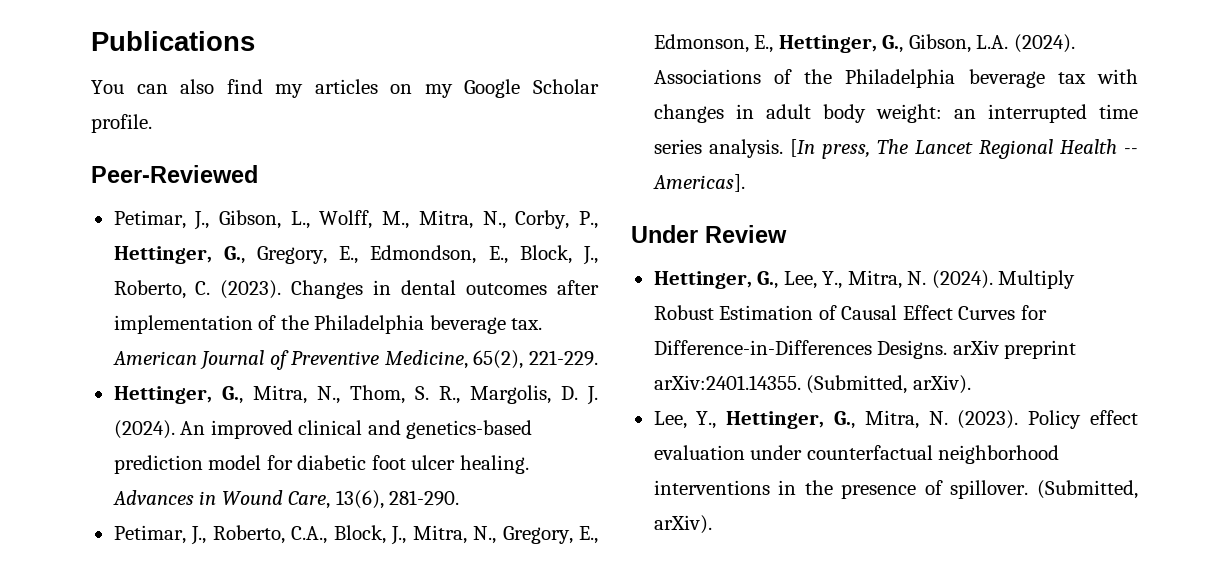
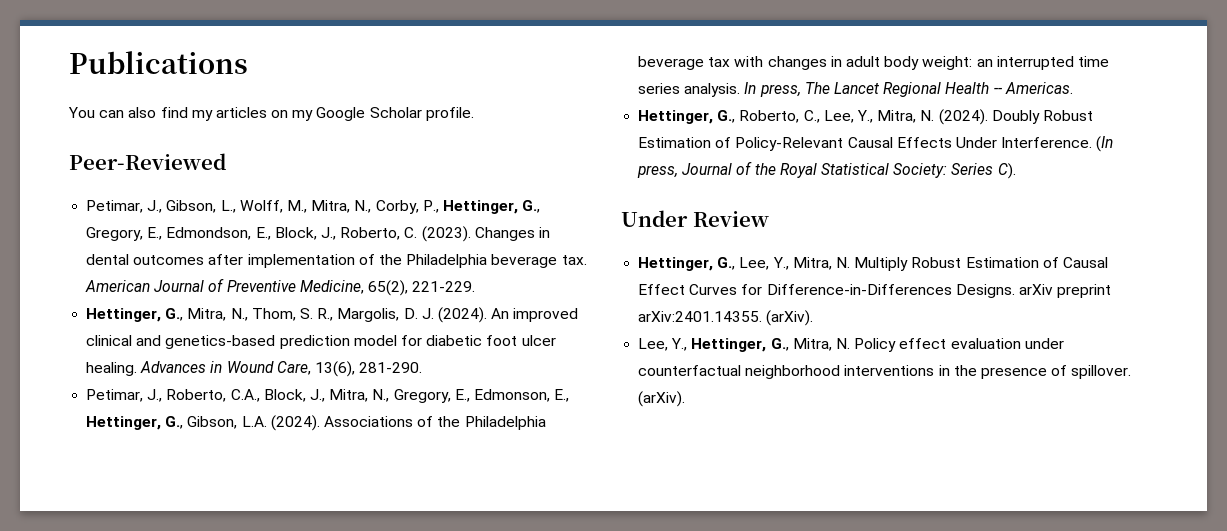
- [In press, The Lancet Regional Health -- Americas].
+ In press, The Lancet Regional Health -- Americas.
+ Hettinger, G., Roberto, C., Lee, Y., Mitra, N. (2024). Doubly Robust Estimation of Policy-Relevant Causal Effects Under Interference. (In press, Journal of the Royal Statistical Society: Series C).
- Hettinger, G., Lee, Y., Mitra, N. (2024). Multiply Robust Estimation of Causal Effect Curves for Difference-in-Differences Designs. arXiv preprint arXiv:2401.14355. (Submitted, arXiv).
+ Hettinger, G., Lee, Y., Mitra, N. Multiply Robust Estimation of Causal Effect Curves for Difference-in-Differences Designs. arXiv preprint arXiv:2401.14355. (arXiv).
- Lee, Y., Hettinger, G., Mitra, N. (2023). Policy effect evaluation under counterfactual neighborhood interventions in the presence of spillover. (Submitted, arXiv).
+ Lee, Y., Hettinger, G., Mitra, N. Policy effect evaluation under counterfactual neighborhood interventions in the presence of spillover. (arXiv).

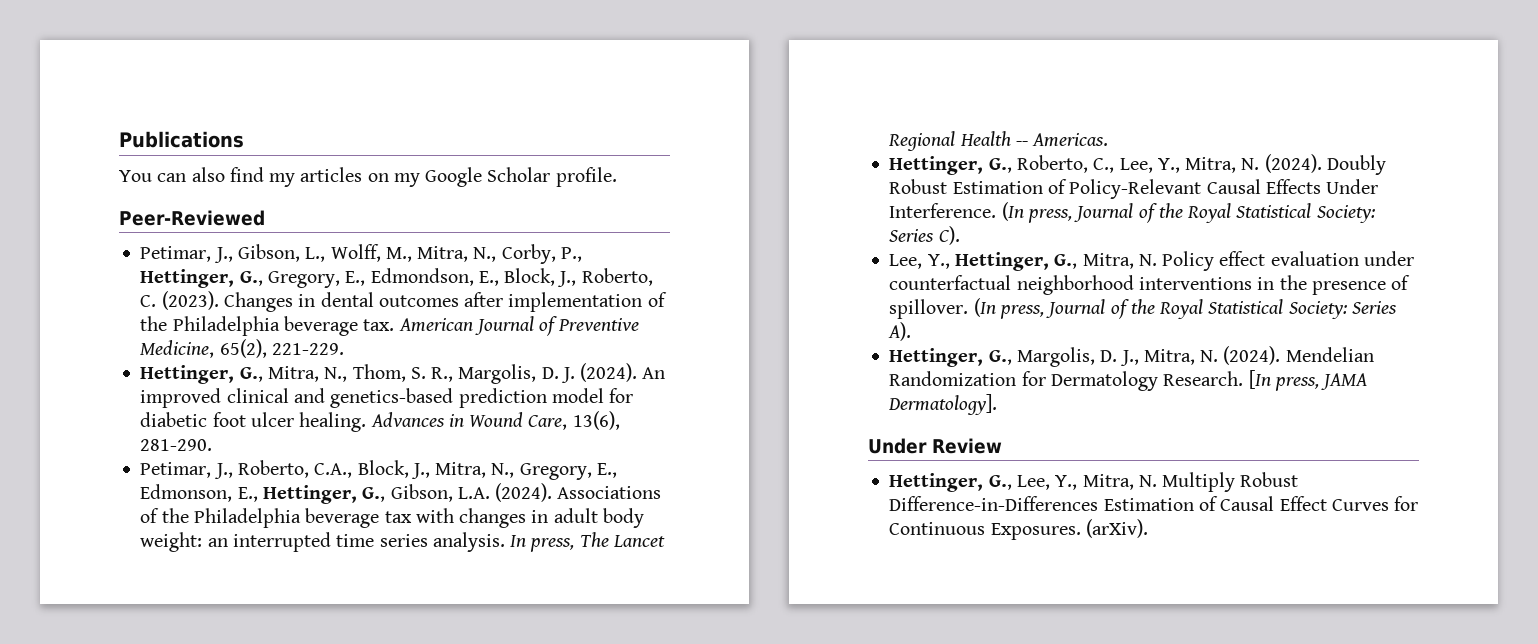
- Under Review
- Hettinger, G., Lee, Y., Mitra, N. Multiply Robust Estimation of Causal Effect Curves for Difference-in-Differences Designs. arXiv preprint arXiv:2401.14355. (arXiv).
+ (In press, Journal of the Royal Statistical Society: Series A).
+ Hettinger, G., Margolis, D. J., Mitra, N. (2024). Mendelian Randomization for Dermatology Research. [In press, JAMA Dermatology].
+ Under Review
+ Hettinger, G., Lee, Y., Mitra, N. Multiply Robust Difference-in-Differences Estimation of Causal Effect Curves for Continuous Exposures.

